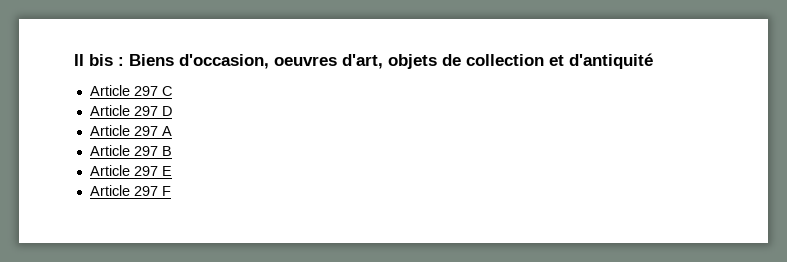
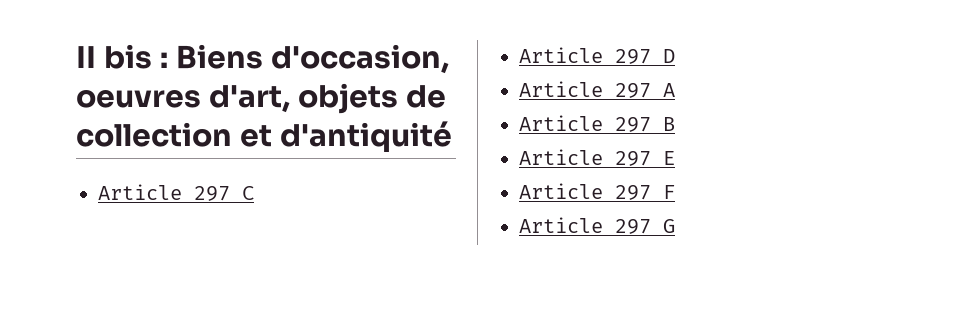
+ Article 297 G

